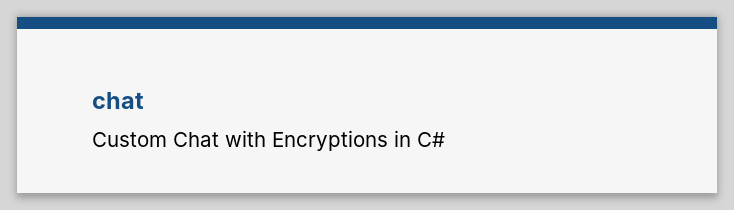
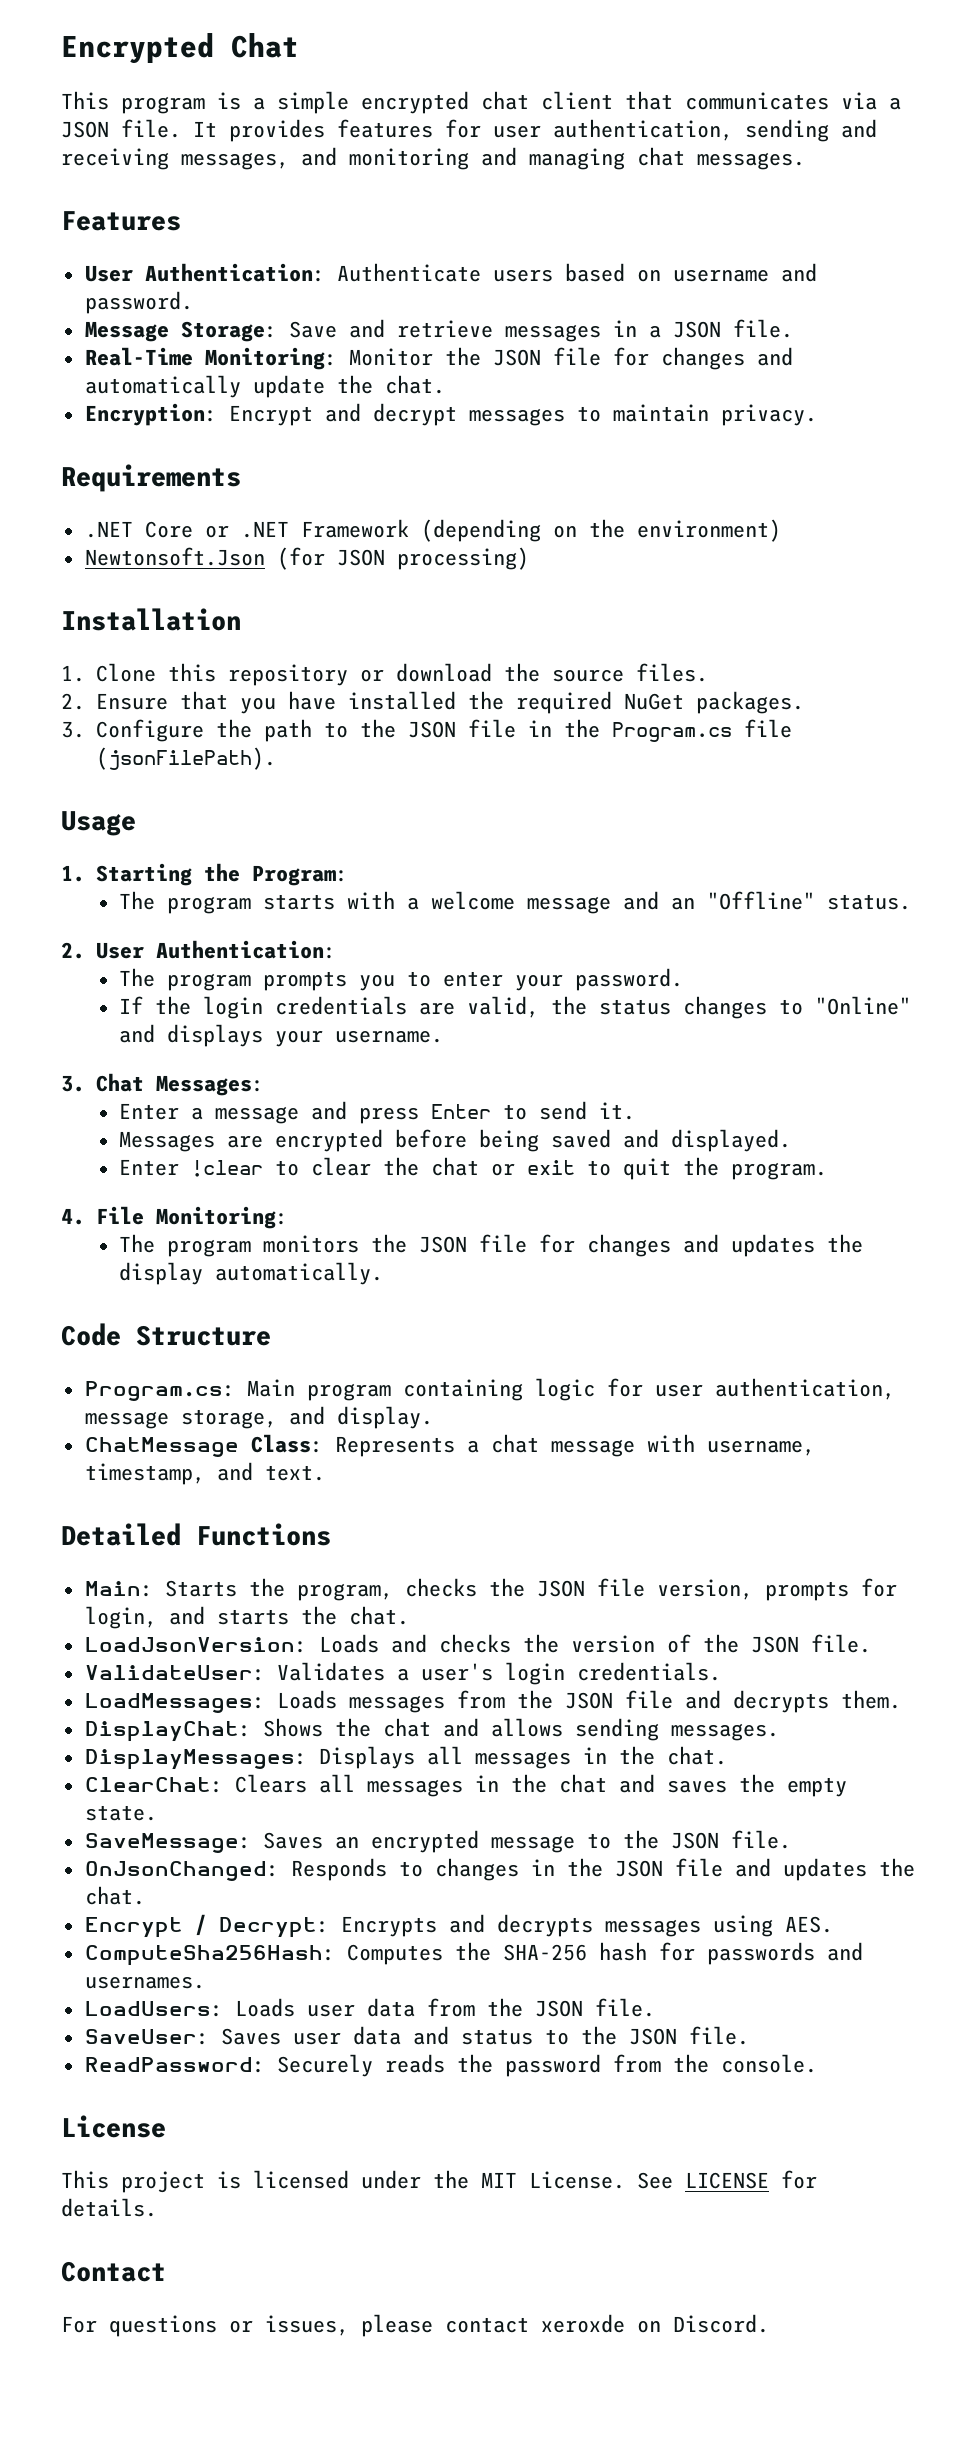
- chat
- Custom Chat with Encryptions in C#
+ Encrypted Chat
+ This program is a simple encrypted chat client that communicates via a JSON file. It provides features for user authentication, sending and receiving messages, and monitoring and managing chat messages.
+ Features
+ User Authentication: Authenticate users based on username and password.
+ Message Storage: Save and retrieve messages in a JSON file.
+ Real-Time Monitoring: Monitor the JSON file for changes and automatically update the chat.
+ Encryption: Encrypt and decrypt messages to maintain privacy.
+ Requirements
+ .NET Core or .NET Framework (depending on the environment)
+ Newtonsoft.Json (for JSON processing)
+ Installation
+ 1. Clone this repository or download the source files.
+ 2. Ensure that you have installed the required NuGet packages.
+ 3. Configure the path to the JSON file in the Program.cs file (jsonFilePath).
+ Usage
+ 1. Starting the Program:
+ The program starts with a welcome message and an "Offline" status.
+ 2. User Authentication:
+ The program prompts you to enter your password.
+ If the login credentials are valid, the status changes to "Online" and displays your username.
+ 3. Chat Messages:
+ Enter a message and press Enter to send it.
+ Messages are encrypted before being saved and displayed.
+ Enter !clear to clear the chat or exit to quit the program.
+ 4. File Monitoring:
+ The program monitors the JSON file for changes and updates the display automatically.
+ Code Structure
+ Program.cs: Main program containing logic for user authentication, message storage, and display.
+ ChatMessage Class: Represents a chat message with username, timestamp, and text.
+ Detailed Functions
+ Main: Starts the program, checks the JSON file version, prompts for login, and starts the chat.
+ LoadJsonVersion: Loads and checks the version of the JSON file.
+ ValidateUser: Validates a user's login credentials.
+ LoadMessages: Loads messages from the JSON file and decrypts them.
+ DisplayChat: Shows the chat and allows sending messages.
+ DisplayMessages: Displays all messages in the chat.
+ ClearChat: Clears all messages in the chat and saves the empty state.
+ SaveMessage: Saves an encrypted message to the JSON file.
+ OnJsonChanged: Responds to changes in the JSON file and updates the chat.
+ Encrypt / Decrypt: Encrypts and decrypts messages using AES.
+ ComputeSha256Hash: Computes the SHA-256 hash for passwords and usernames.
+ LoadUsers: Loads user data from the JSON file.
+ SaveUser: Saves user data and status to the JSON file.
+ ReadPassword: Securely reads the password from the console.
+ License
+ This project is licensed under the MIT License. See LICENSE for details.
+ Contact
+ For questions or issues, please contact xeroxde on Discord.

